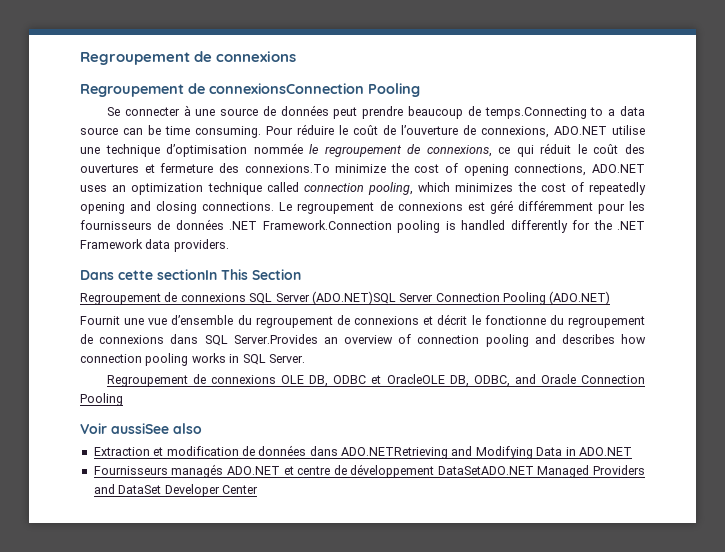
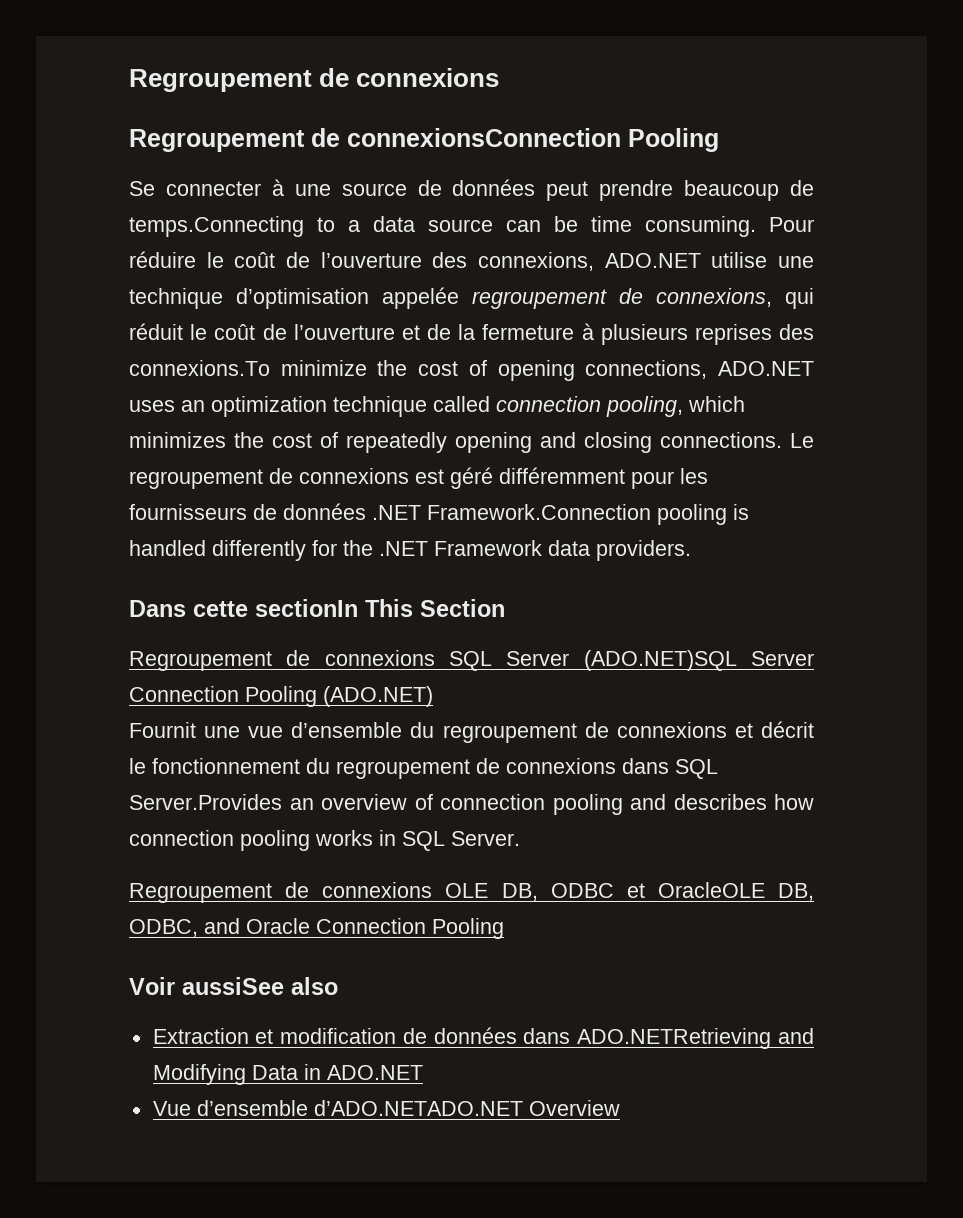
- Pour réduire le coût de l’ouverture de connexions, ADO.NET utilise une technique d’optimisation nommée le regroupement de connexions, ce qui réduit le coût des ouvertures et fermeture des connexions.To minimize the cost of opening connections, ADO.NET uses an optimization technique called connection pooling, which minimizes the cost of repeatedly opening and closing connections.
+ Pour réduire le coût de l’ouverture des connexions, ADO.NET utilise une technique d’optimisation appelée regroupement de connexions, qui réduit le coût de l’ouverture et de la fermeture à plusieurs reprises des connexions.To minimize the cost of opening connections, ADO.NET uses an optimization technique called connection pooling, which minimizes the cost of repeatedly opening and closing connections.
- Fournit une vue d’ensemble du regroupement de connexions et décrit le fonctionne du regroupement de connexions dans SQL Server.Provides an overview of connection pooling and describes how connection pooling works in SQL Server.
+ Fournit une vue d’ensemble du regroupement de connexions et décrit le fonctionnement du regroupement de connexions dans SQL Server.Provides an overview of connection pooling and describes how connection pooling works in SQL Server.
- Fournisseurs managés ADO.NET et centre de développement DataSetADO.NET Managed Providers and DataSet Developer Center
+ Vue d’ensemble d’ADO.NETADO.NET Overview

